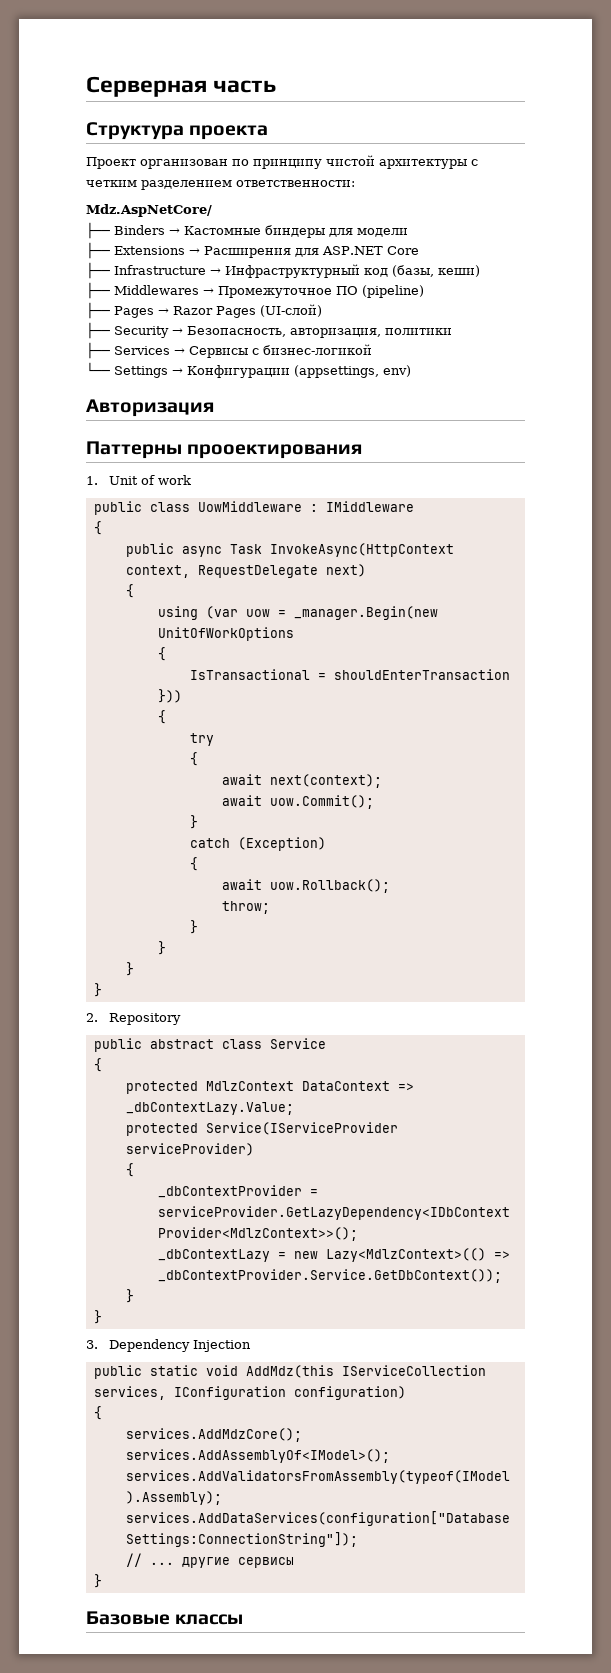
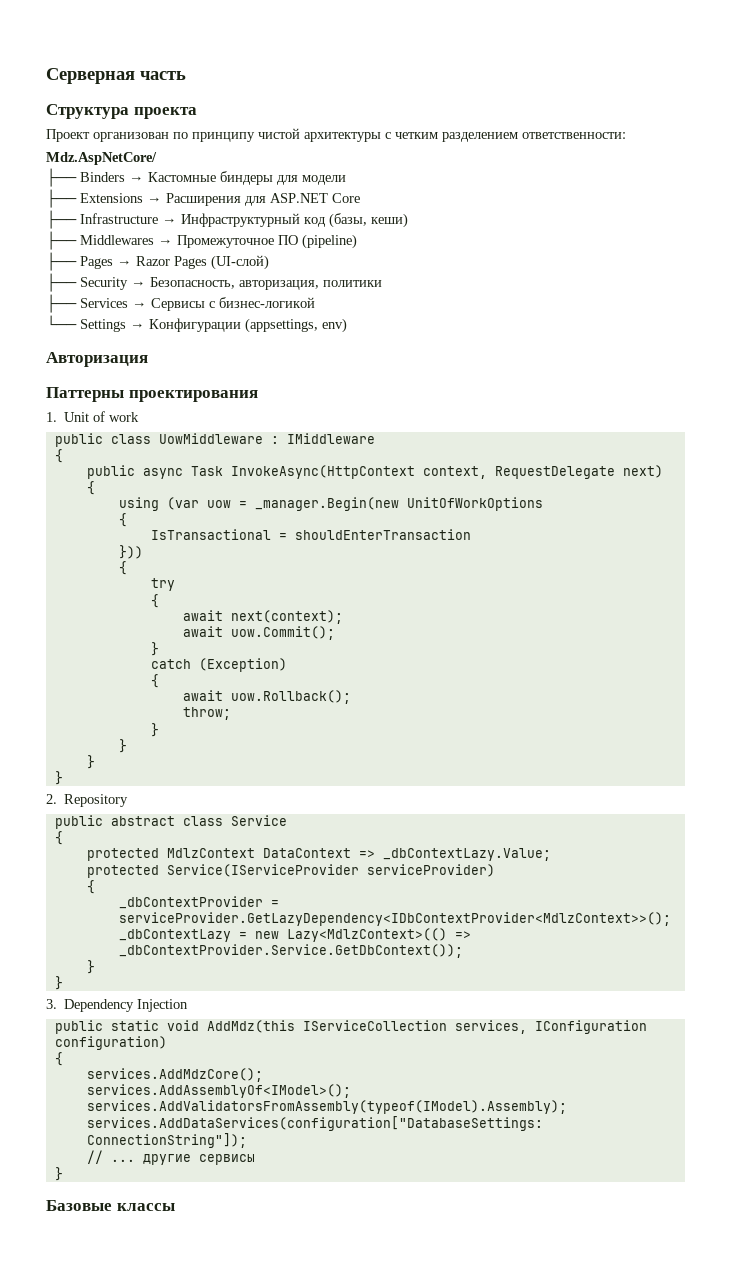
- Паттерны прооектирования
+ Паттерны проектирования

